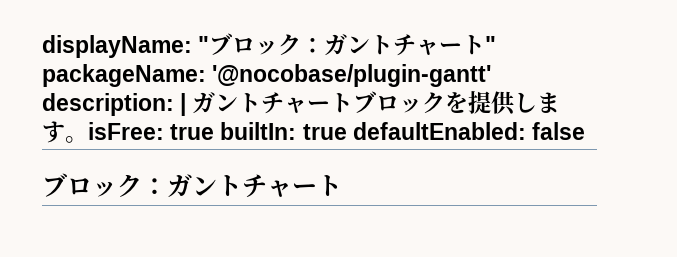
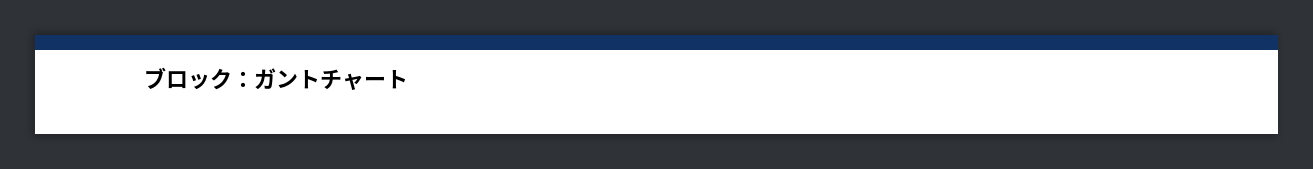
- displayName: "ブロック：ガントチャート" packageName: '@nocobase/plugin-gantt' description: | ガントチャートブロックを提供します。isFree: true builtIn: true defaultEnabled: false

